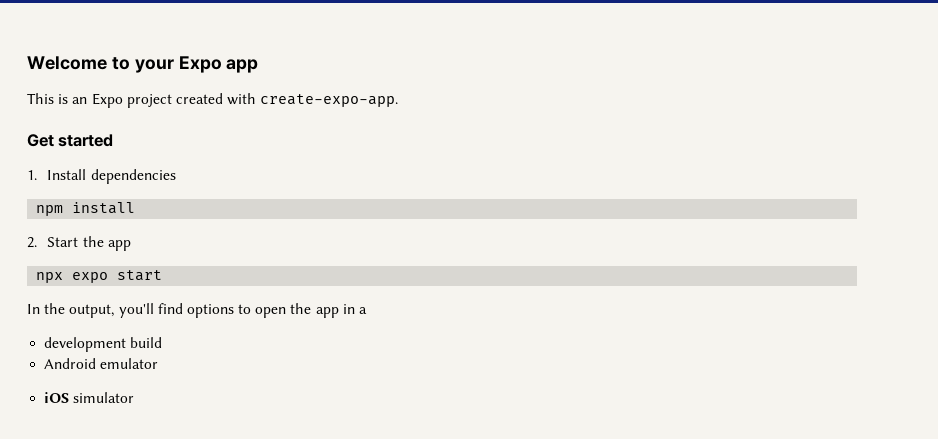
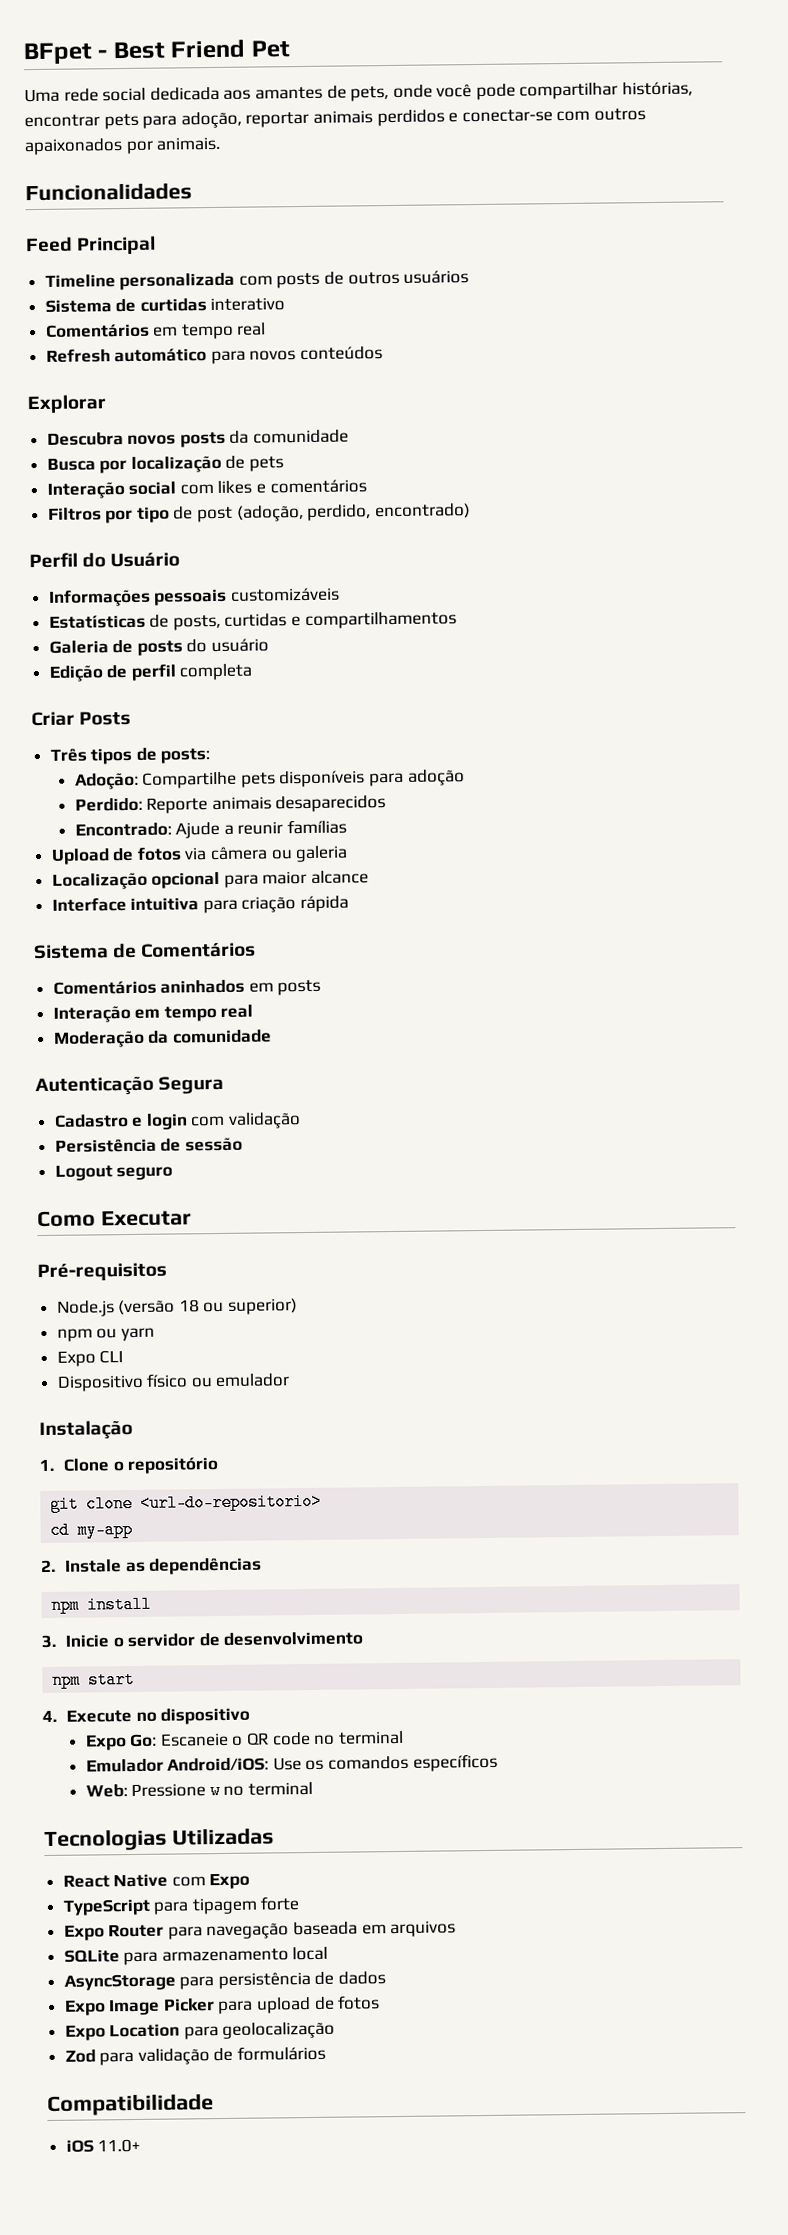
- Welcome to your Expo app
- This is an Expo project created with create-expo-app.
- Get started
- 1. Install dependencies
+ BFpet - Best Friend Pet
+ Uma rede social dedicada aos amantes de pets, onde você pode compartilhar histórias, encontrar pets para adoção, reportar animais perdidos e conectar-se com outros apaixonados por animais.
+ Funcionalidades
+ Feed Principal
+ Timeline personalizada com posts de outros usuários
+ Sistema de curtidas interativo
+ Comentários em tempo real
+ Refresh automático para novos conteúdos
+ Explorar
+ Descubra novos posts da comunidade
+ Busca por localização de pets
+ Interação social com likes e comentários
+ Filtros por tipo de post (adoção, perdido, encontrado)
+ Perfil do Usuário
+ Informações pessoais customizáveis
+ Estatísticas de posts, curtidas e compartilhamentos
+ Galeria de posts do usuário
+ Edição de perfil completa
+ Criar Posts
+ Três tipos de posts:
+ Adoção: Compartilhe pets disponíveis para adoção
+ Perdido: Reporte animais desaparecidos
+ Encontrado: Ajude a reunir famílias
+ Upload de fotos via câmera ou galeria
+ Localização opcional para maior alcance
+ Interface intuitiva para criação rápida
+ Sistema de Comentários
+ Comentários aninhados em posts
+ Interação em tempo real
+ Moderação da comunidade
+ Autenticação Segura
+ Cadastro e login com validação
+ Persistência de sessão
+ Logout seguro
+ Como Executar
+ Pré-requisitos
+ Node.js (versão 18 ou superior)
+ npm ou yarn
+ Expo CLI
+ Dispositivo físico ou emulador
+ Instalação
+ 1. Clone o repositório
+ git clone <url-do-repositorio>
+ cd my-app
+ 2. Instale as dependências
  npm install
- 2. Start the app
- npx expo start
- In the output, you'll find options to open the app in a
- development build
- Android emulator
+ 3. Inicie o servidor de desenvolvimento
+ npm start
+ 4. Execute no dispositivo
+ Expo Go: Escaneie o QR code no terminal
+ Emulador Android/iOS: Use os comandos específicos
+ Web: Pressione w no terminal
+ Tecnologias Utilizadas
+ React Native com Expo
+ TypeScript para tipagem forte
+ Expo Router para navegação baseada em arquivos
+ SQLite para armazenamento local
+ AsyncStorage para persistência de dados
+ Expo Image Picker para upload de fotos
+ Expo Location para geolocalização
+ Zod para validação de formulários
+ Compatibilidade
- iOS simulator
+ iOS 11.0+

